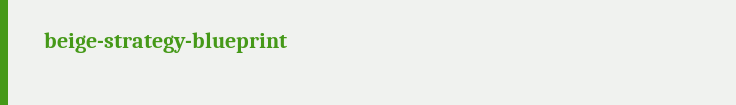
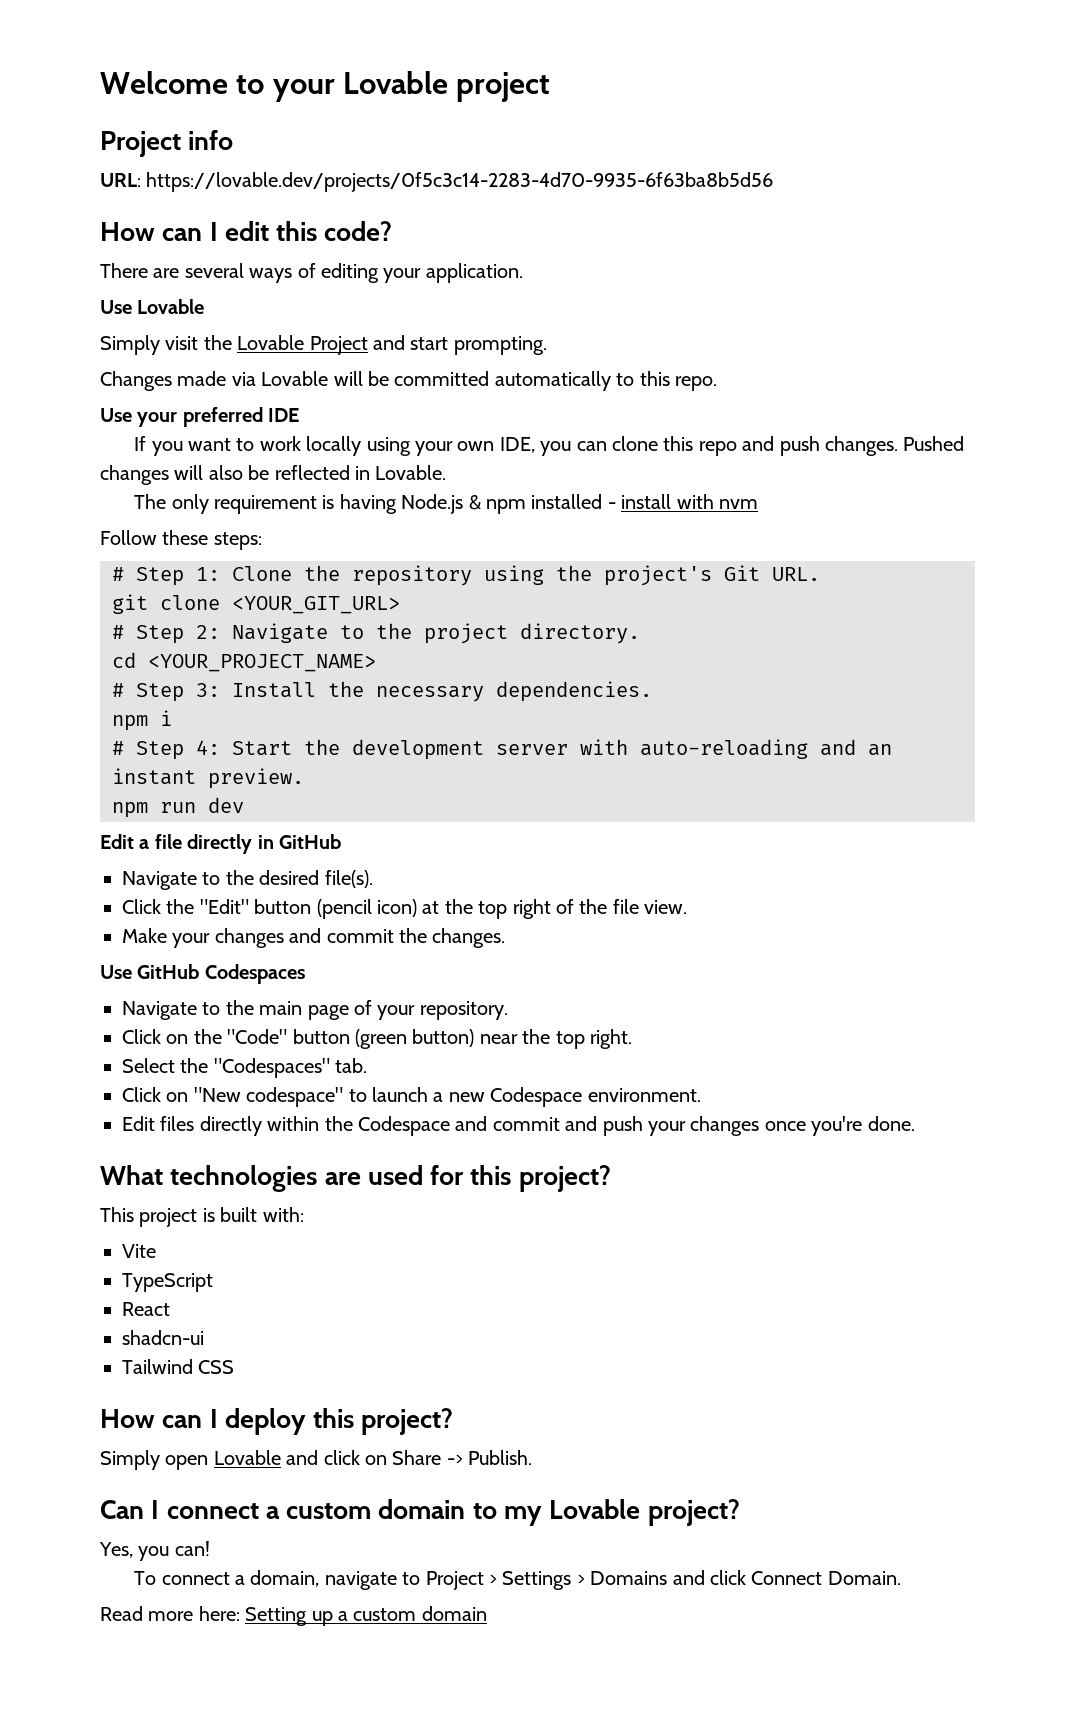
- beige-strategy-blueprint
+ Welcome to your Lovable project
+ Project info
+ URL: https://lovable.dev/projects/0f5c3c14-2283-4d70-9935-6f63ba8b5d56
+ How can I edit this code?
+ There are several ways of editing your application.
+ Use Lovable
+ Simply visit the Lovable Project and start prompting.
+ Changes made via Lovable will be committed automatically to this repo.
+ Use your preferred IDE
+ If you want to work locally using your own IDE, you can clone this repo and push changes. Pushed changes will also be reflected in Lovable.
+ The only requirement is having Node.js & npm installed - install with nvm
+ Follow these steps:
+ # Step 1: Clone the repository using the project's Git URL.
+ git clone <YOUR_GIT_URL>
+ # Step 2: Navigate to the project directory.
+ cd <YOUR_PROJECT_NAME>
+ # Step 3: Install the necessary dependencies.
+ npm i
+ # Step 4: Start the development server with auto-reloading and an instant preview.
+ npm run dev
+ Edit a file directly in GitHub
+ Navigate to the desired file(s).
+ Click the "Edit" button (pencil icon) at the top right of the file view.
+ Make your changes and commit the changes.
+ Use GitHub Codespaces
+ Navigate to the main page of your repository.
+ Click on the "Code" button (green button) near the top right.
+ Select the "Codespaces" tab.
+ Click on "New codespace" to launch a new Codespace environment.
+ Edit files directly within the Codespace and commit and push your changes once you're done.
+ What technologies are used for this project?
+ This project is built with:
+ Vite
+ TypeScript
+ React
+ shadcn-ui
+ Tailwind CSS
+ How can I deploy this project?
+ Simply open Lovable and click on Share -> Publish.
+ Can I connect a custom domain to my Lovable project?
+ Yes, you can!
+ To connect a domain, navigate to Project > Settings > Domains and click Connect Domain.
+ Read more here: Setting up a custom domain

